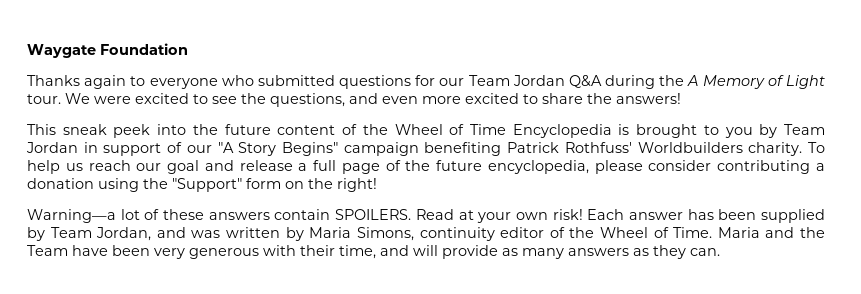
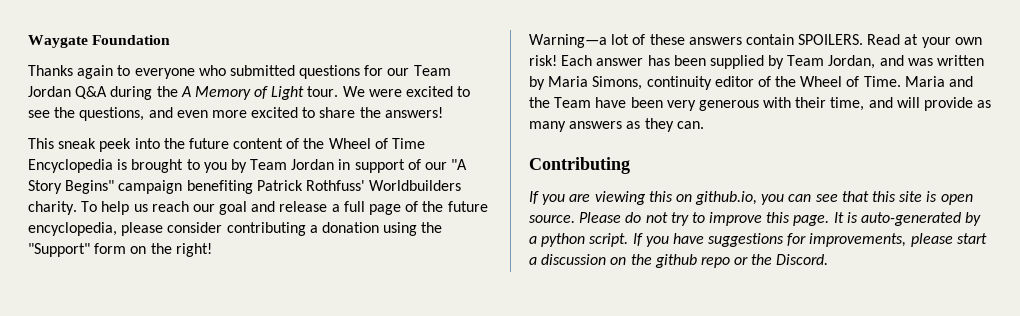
+ Contributing
+ If you are viewing this on github.io, you can see that this site is open source. Please do not try to improve this page. It is auto-generated by a python script. If you have suggestions for improvements, please start a discussion on the github repo or the Discord.

